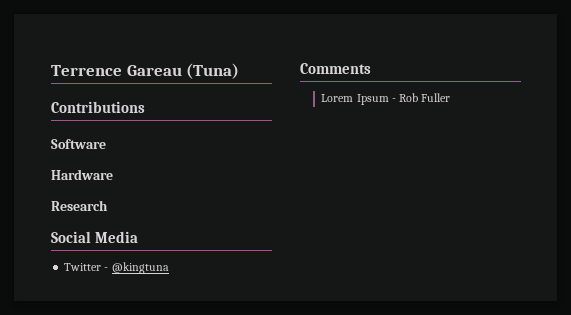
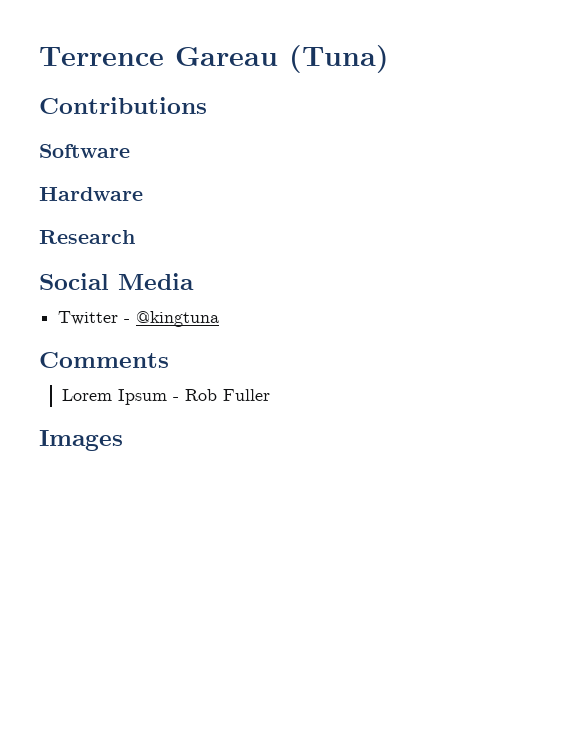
+ Images

